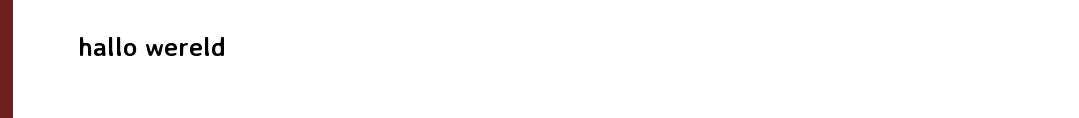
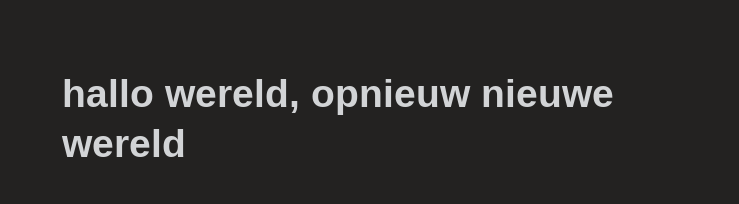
- hallo wereld
+ hallo wereld, opnieuw nieuwe wereld

